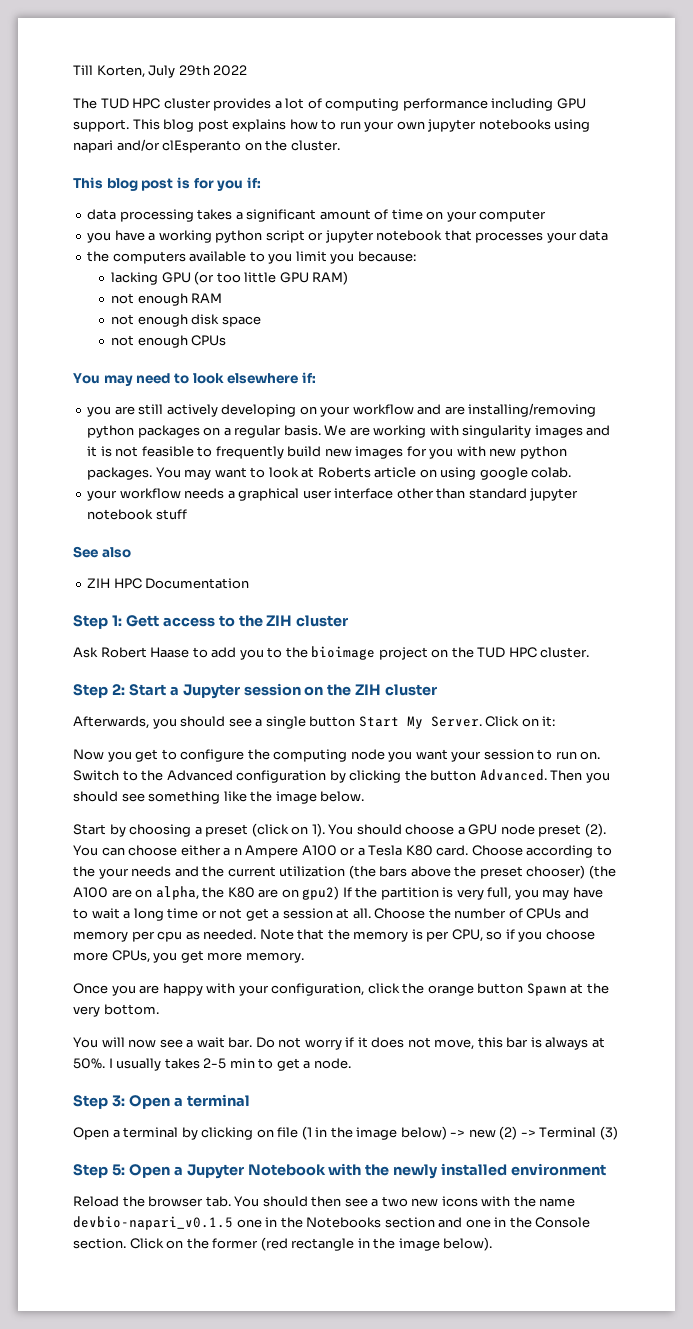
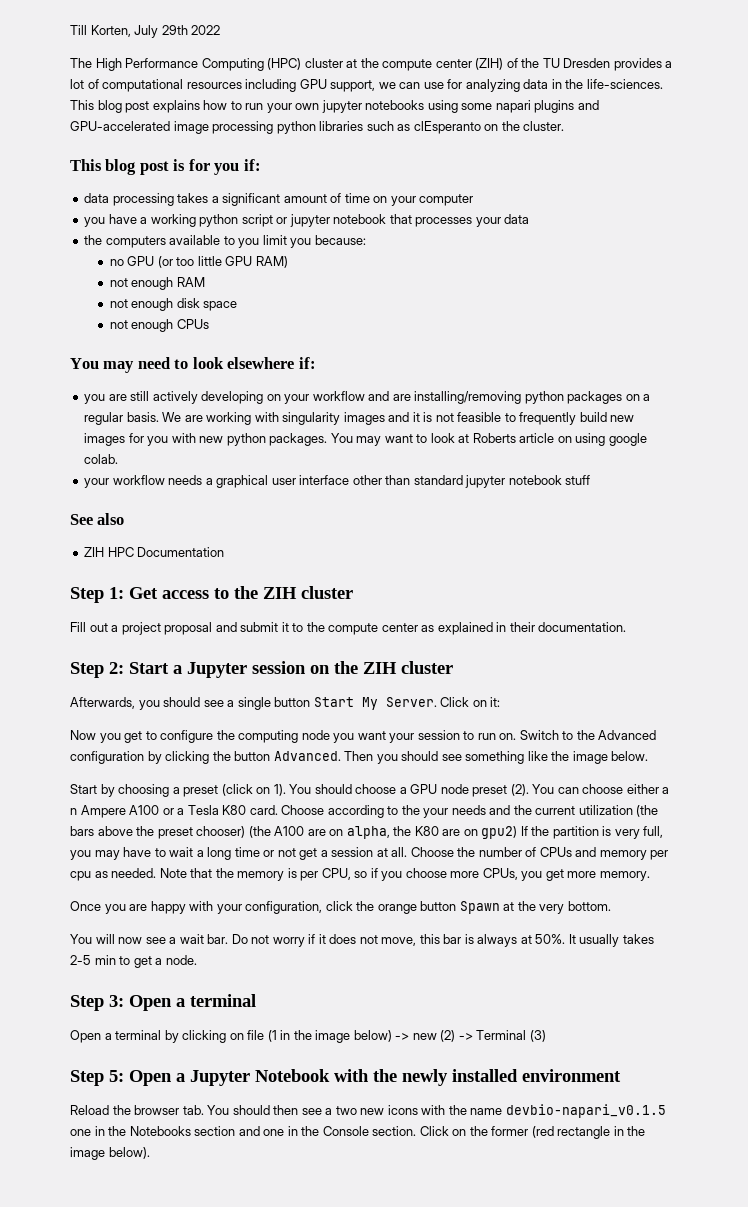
- The TUD HPC cluster provides a lot of computing performance including GPU support.
+ The High Performance Computing (HPC) cluster at the compute center (ZIH) of the TU Dresden provides a lot of computational resources including GPU support, we can use for analyzing data in the life-sciences.
- This blog post explains how to run your own jupyter notebooks using napari and/or clEsperanto on the cluster.
+ This blog post explains how to run your own jupyter notebooks using some napari plugins and GPU-accelerated image processing python libraries such as clEsperanto on the cluster.
- lacking GPU (or too little GPU RAM)
+ no GPU (or too little GPU RAM)
- Step 1: Gett access to the ZIH cluster
+ Step 1: Get access to the ZIH cluster
- Ask Robert Haase to add you to the bioimage project on the TUD HPC cluster.
+ Fill out a project proposal and submit it to the compute center as explained in their documentation.
- I usually takes 2-5 min to get a node.
+ It usually takes 2-5 min to get a node.

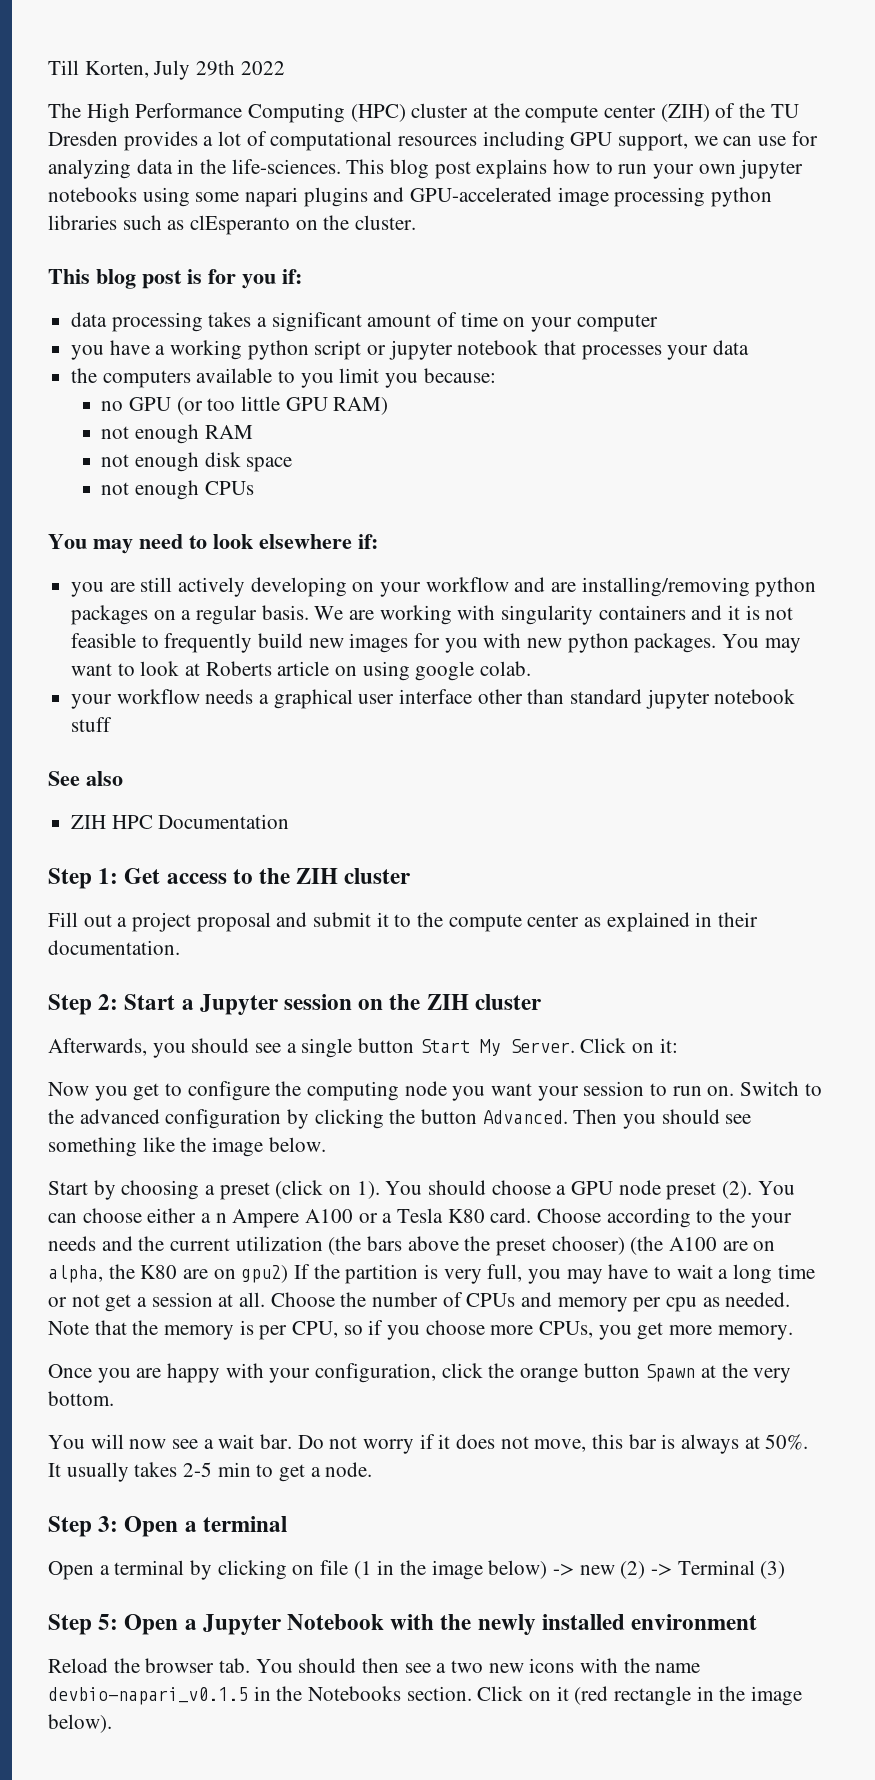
- We are working with singularity images and it is not feasible to frequently build new images for you with new python packages.
+ We are working with singularity containers and it is not feasible to frequently build new images for you with new python packages.
- Switch to the Advanced configuration by clicking the button Advanced.
+ Switch to the advanced configuration by clicking the button Advanced.
- Reload the browser tab. You should then see a two new icons with the name devbio-napari_v0.1.5 one in the Notebooks section and one in the Console section.
+ Reload the browser tab. You should then see a two new icons with the name devbio-napari_v0.1.5 in the Notebooks section.
- Click on the former (red rectangle in the image below).
+ Click on it (red rectangle in the image below).

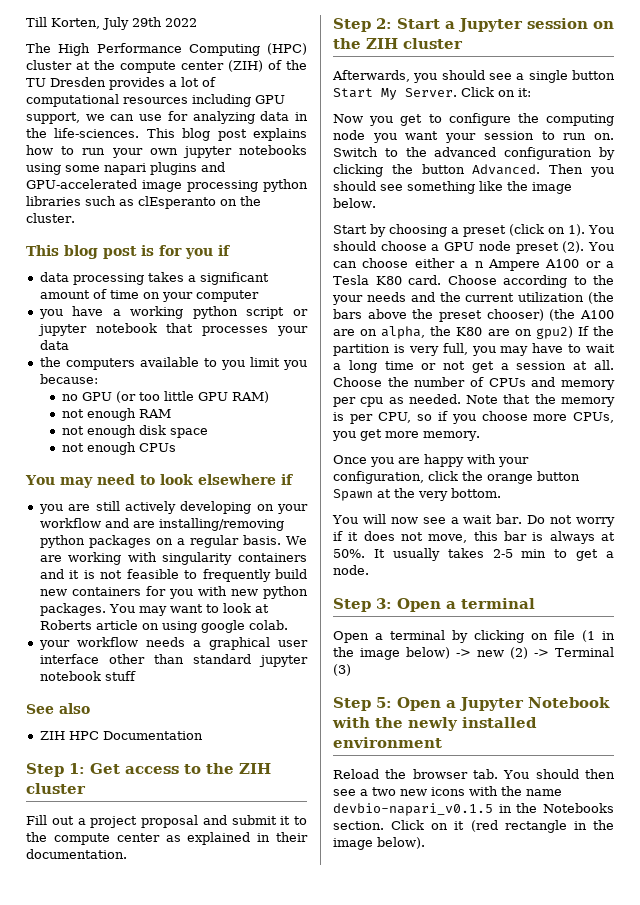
- This blog post is for you if:
+ This blog post is for you if
- You may need to look elsewhere if:
+ You may need to look elsewhere if
- We are working with singularity containers and it is not feasible to frequently build new images for you with new python packages.
+ We are working with singularity containers and it is not feasible to frequently build new containers for you with new python packages.

